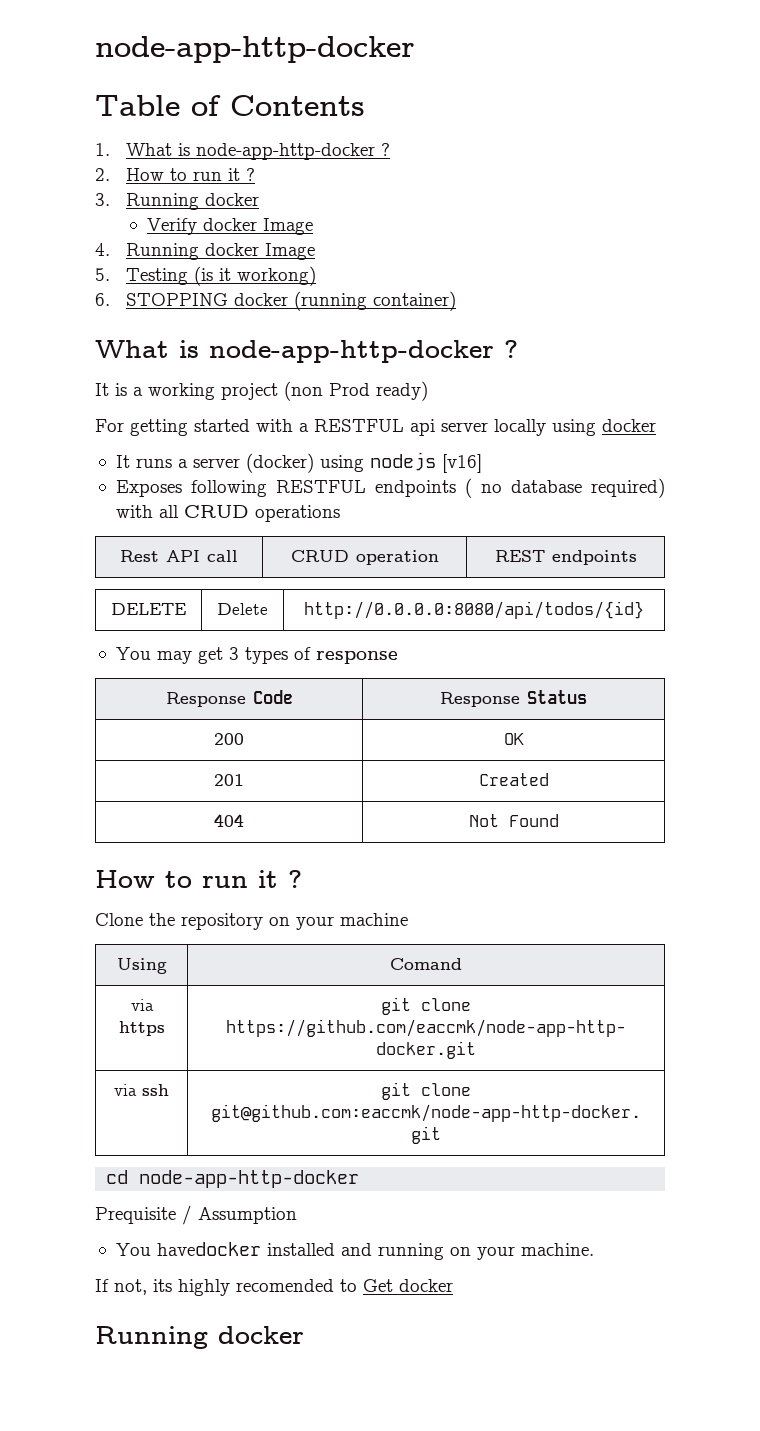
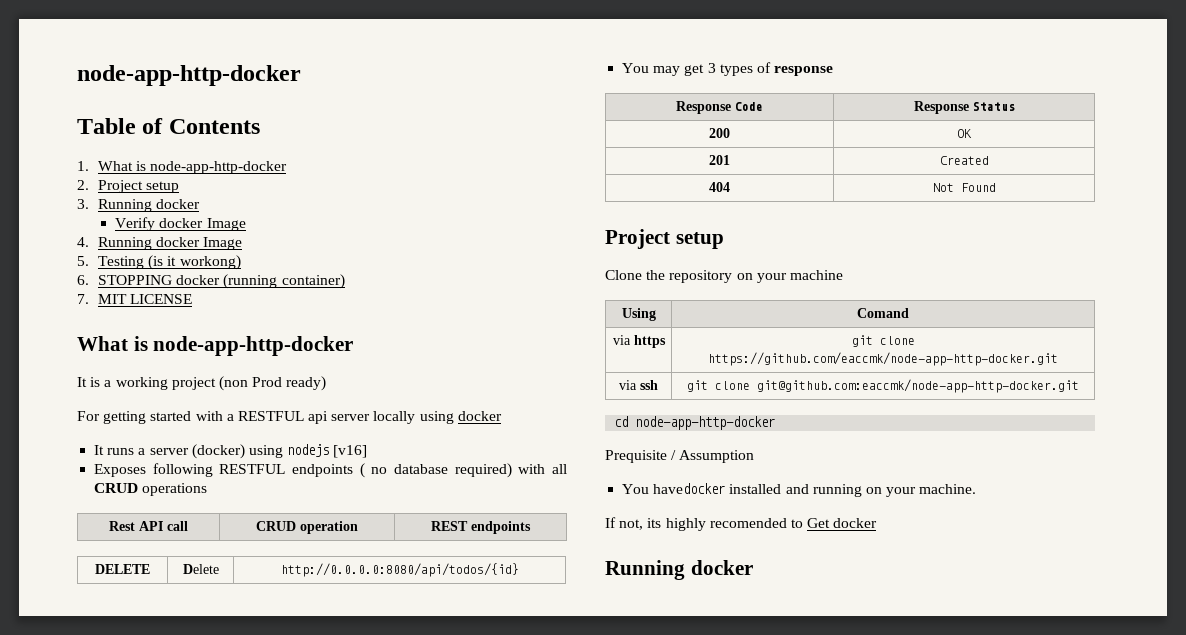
- 1. What is node-app-http-docker ?
+ 1. What is node-app-http-docker
- 2. How to run it ?
+ 2. Project setup
  6. STOPPING docker (running container)
- What is node-app-http-docker ?
+ 7. MIT LICENSE
+ What is node-app-http-docker
  404 | Not Found
- How to run it ?
+ Project setup

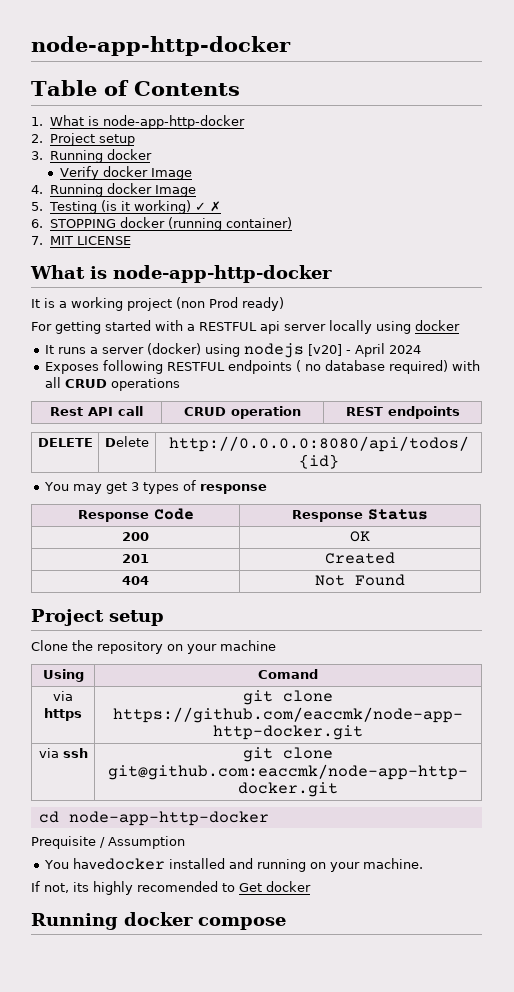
- 5. Testing (is it workong)
+ 5. Testing (is it working) ✓ ✗
- It runs a server (docker) using nodejs [v16]
+ It runs a server (docker) using nodejs [v20] - April 2024
  If not, its highly recomended to Get docker
- Running docker
+ Running docker compose

